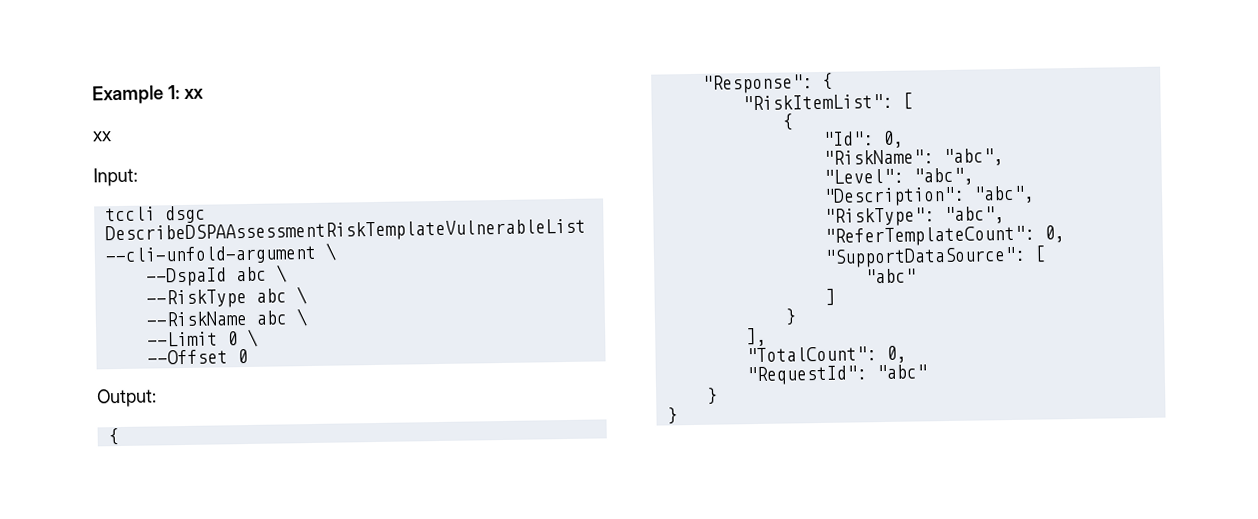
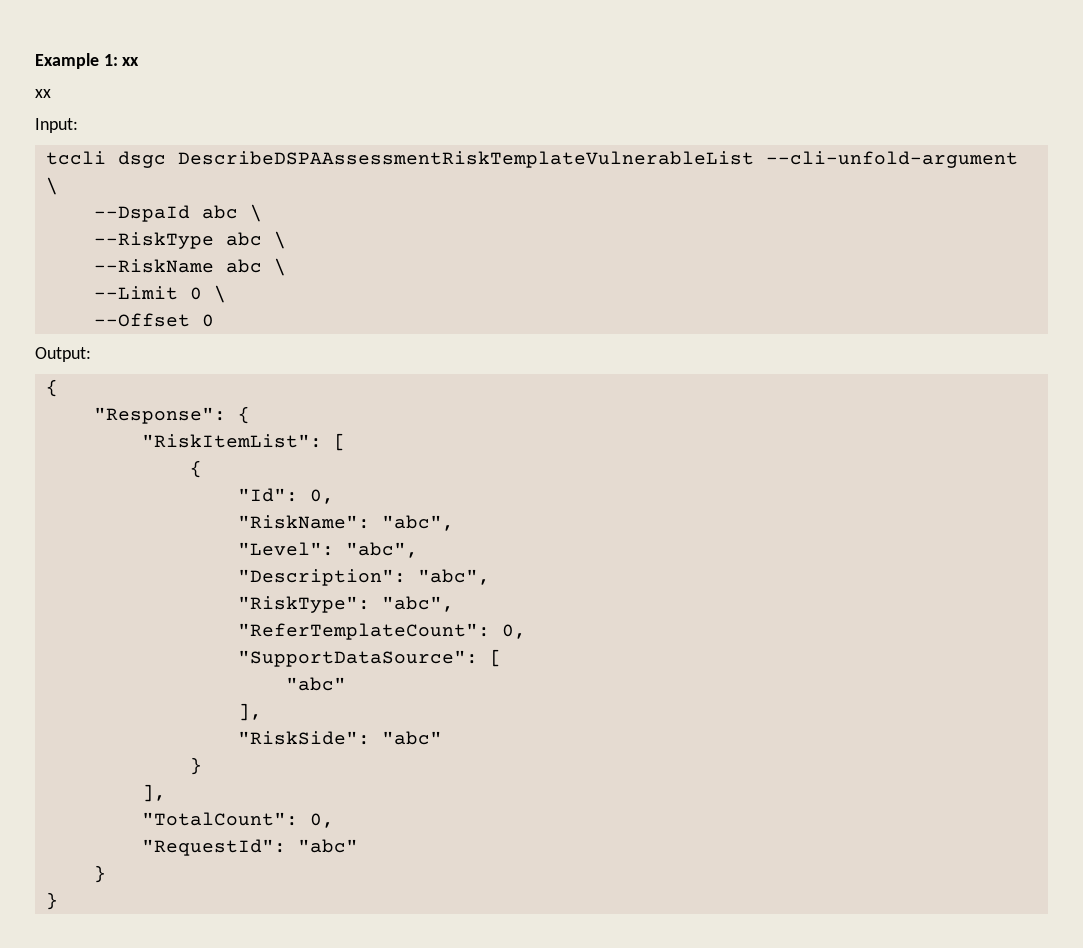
  "SupportDataSource": [
  "abc"
- ]
+ ],
+ "RiskSide": "abc"

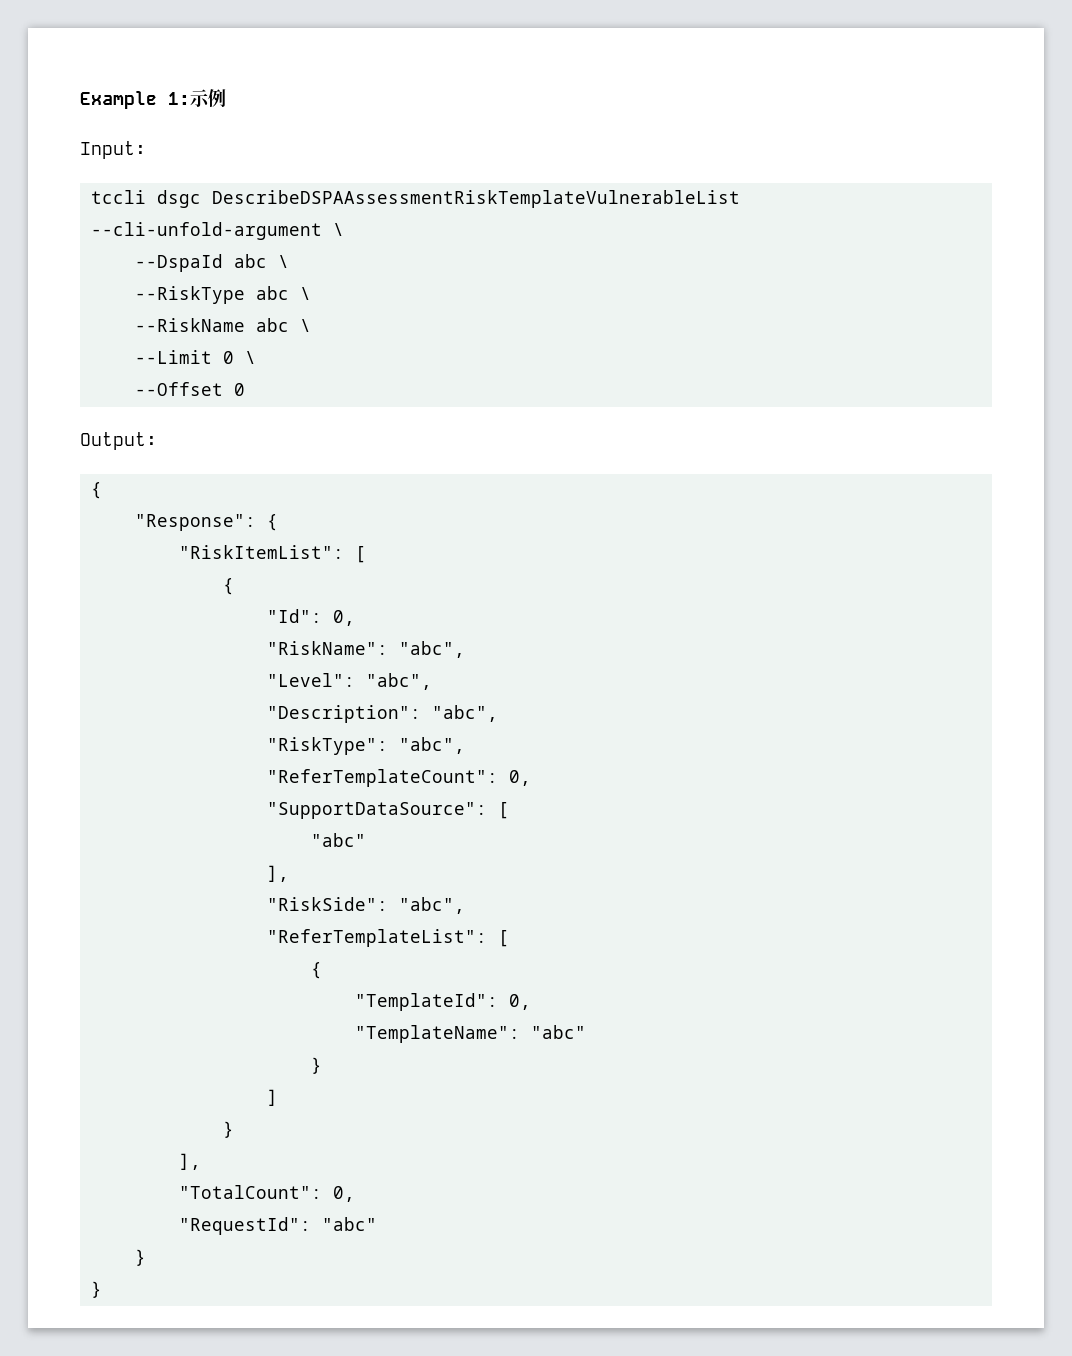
- Example 1: xx
- xx
+ Example 1:示例
- "RiskSide": "abc"
+ "RiskSide": "abc",
+ "ReferTemplateList": [
+ {
+ "TemplateId": 0,
+ "TemplateName": "abc"
+ }
+ ]

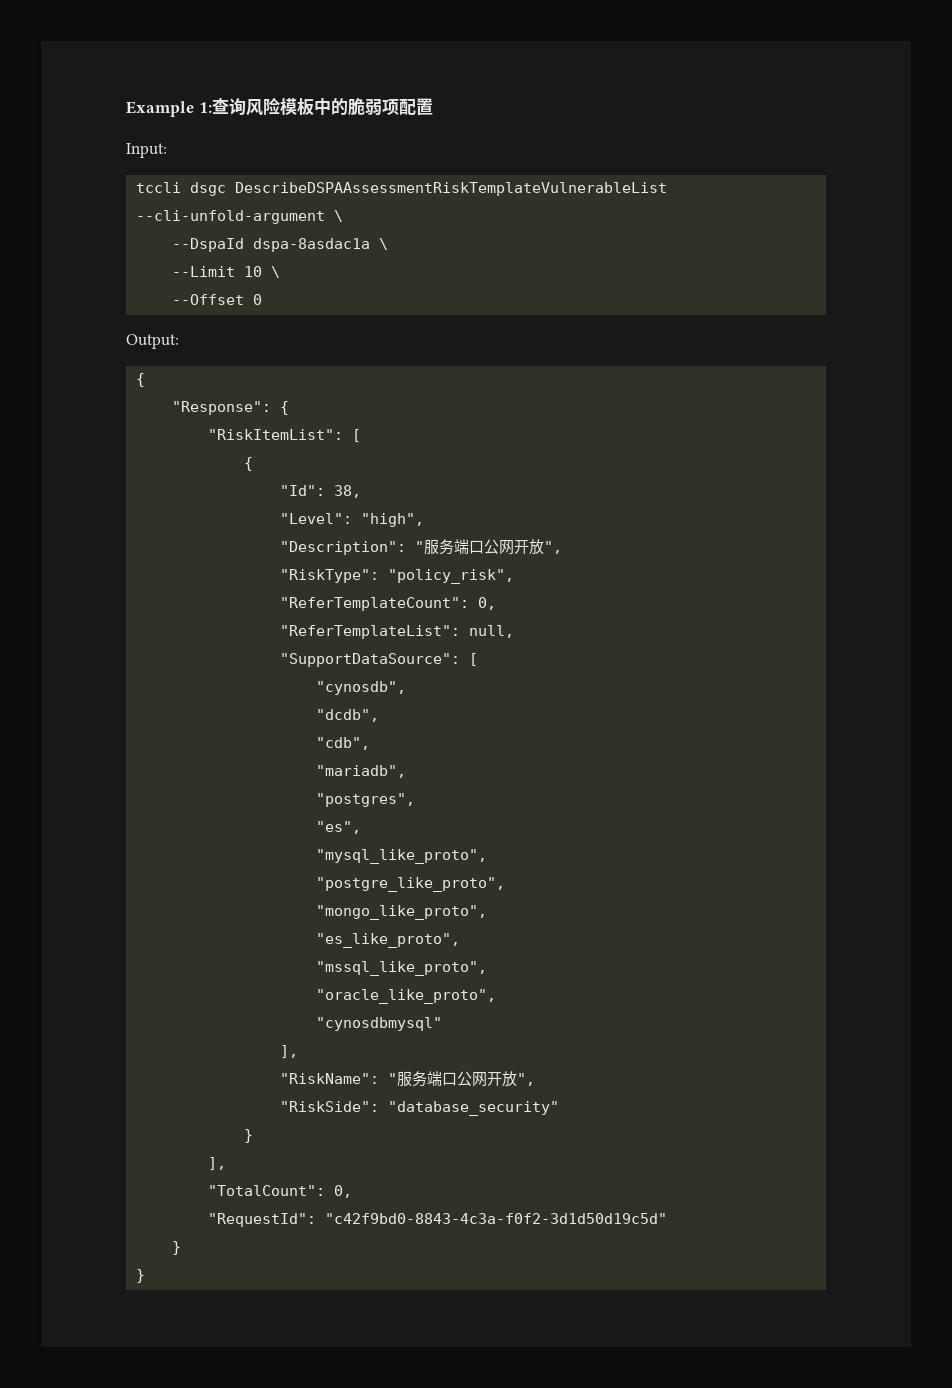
- Example 1:示例
+ Example 1:查询风险模板中的脆弱项配置
- --DspaId abc \
- --RiskType abc \
- --RiskName abc \
+ --DspaId dspa-8asdac1a \
- --Limit 0 \
+ --Limit 10 \
- "Id": 0,
- "RiskName": "abc",
+ "Id": 38,
- "Level": "abc",
+ "Level": "high",
- "Description": "abc",
+ "Description": "服务端口公网开放",
- "RiskType": "abc",
+ "RiskType": "policy_risk",
+ "ReferTemplateList": null,
  "SupportDataSource": [
- "abc"
+ "cynosdb",
+ "dcdb",
+ "cdb",
+ "mariadb",
+ "postgres",
+ "es",
+ "mysql_like_proto",
+ "postgre_like_proto",
+ "mongo_like_proto",
+ "es_like_proto",
+ "mssql_like_proto",
+ "oracle_like_proto",
+ "cynosdbmysql"
  ],
- "RiskSide": "abc",
- "ReferTemplateList": [
- {
- "TemplateId": 0,
- "TemplateName": "abc"
- }
- ]
+ "RiskName": "服务端口公网开放",
+ "RiskSide": "database_security"
- "RequestId": "abc"
+ "RequestId": "c42f9bd0-8843-4c3a-f0f2-3d1d50d19c5d"

